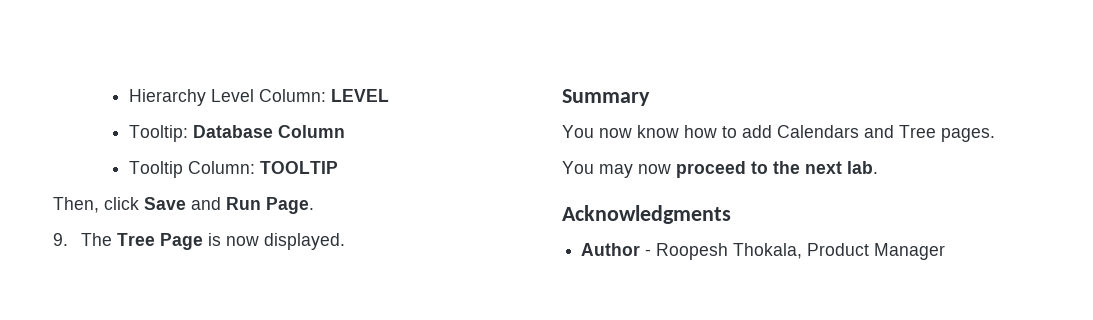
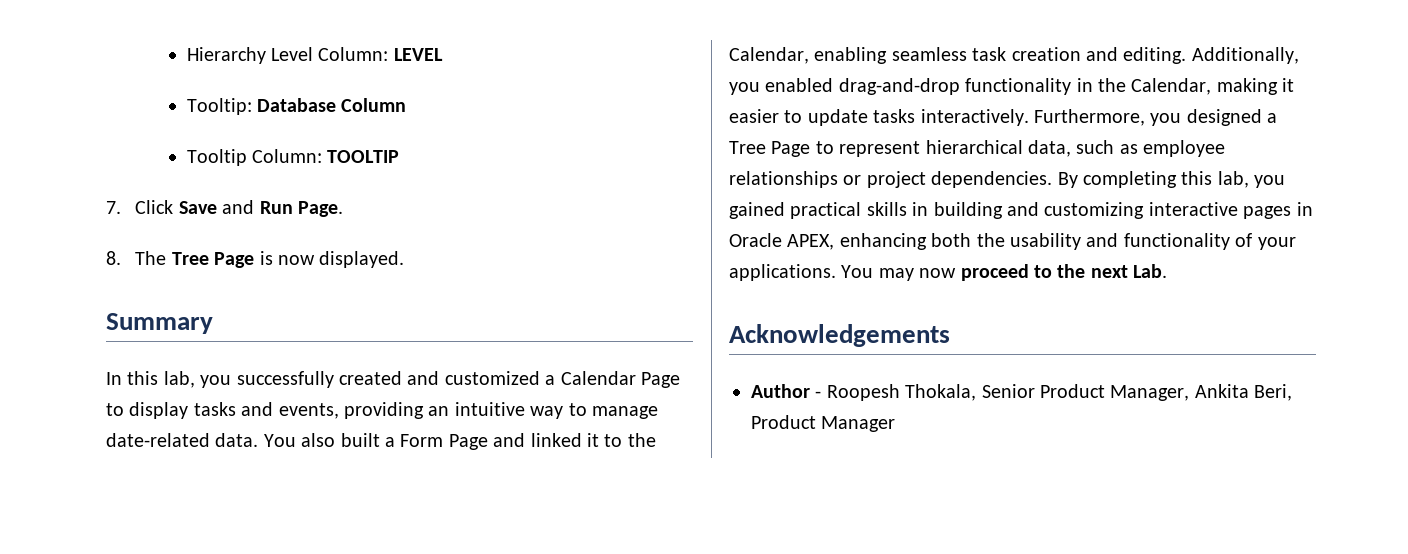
- Then, click Save and Run Page.
+ 7. Click Save and Run Page.
- 9. The Tree Page is now displayed.
+ 8. The Tree Page is now displayed.
- You now know how to add Calendars and Tree pages.
- You may now proceed to the next lab.
- Acknowledgments
+ In this lab, you successfully created and customized a Calendar Page to display tasks and events, providing an intuitive way to manage date-related data. You also built a Form Page and linked it to the Calendar, enabling seamless task creation and editing. Additionally, you enabled drag-and-drop functionality in the Calendar, making it easier to update tasks interactively. Furthermore, you designed a Tree Page to represent hierarchical data, such as employee relationships or project dependencies. By completing this lab, you gained practical skills in building and customizing interactive pages in Oracle APEX, enhancing both the usability and functionality of your applications. You may now proceed to the next Lab.
+ Acknowledgements
- Author - Roopesh Thokala, Product Manager
+ Author - Roopesh Thokala, Senior Product Manager, Ankita Beri, Product Manager

